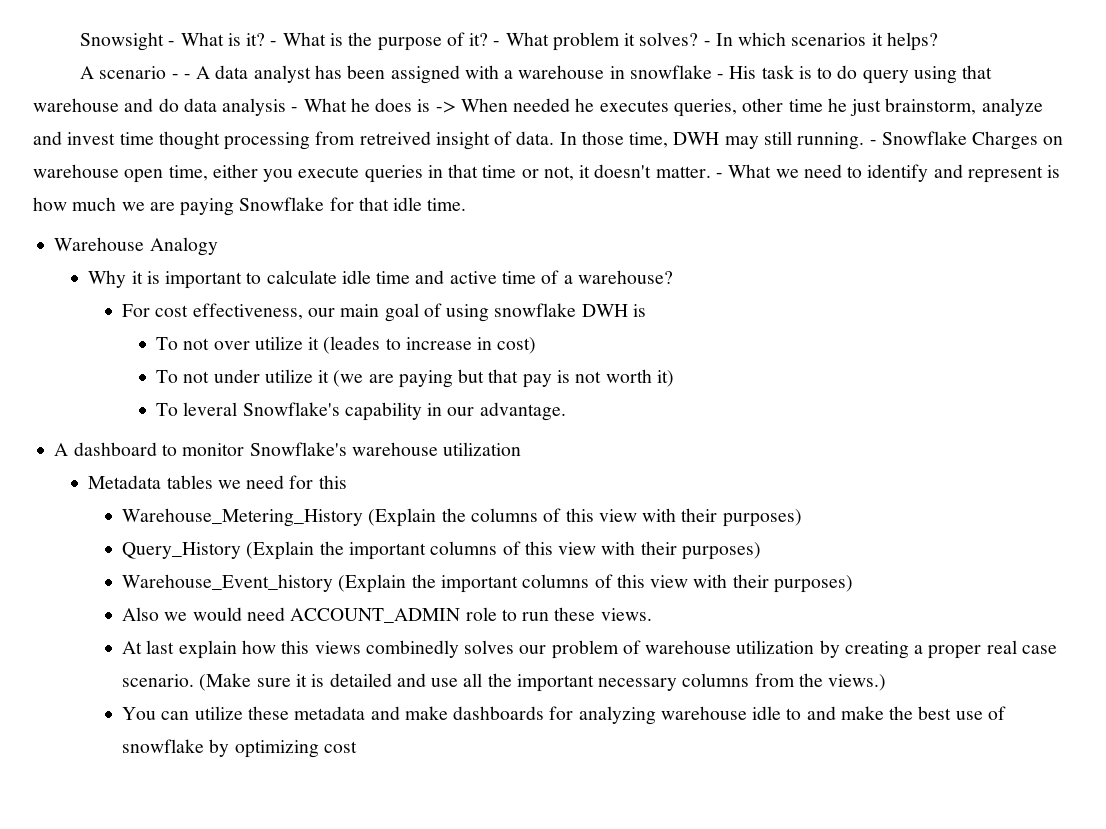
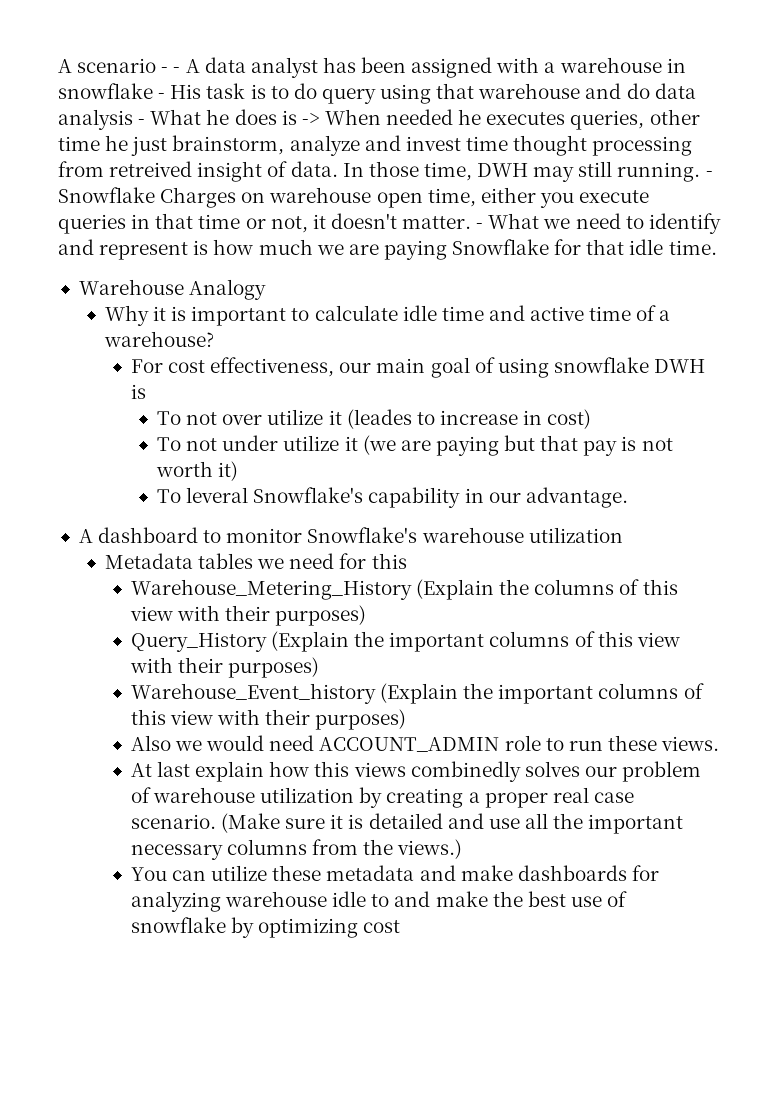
- Snowsight - What is it? - What is the purpose of it? - What problem it solves? - In which scenarios it helps?

